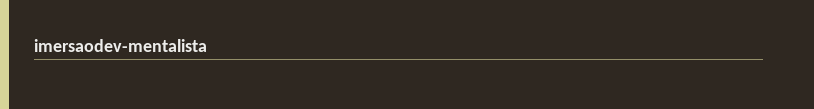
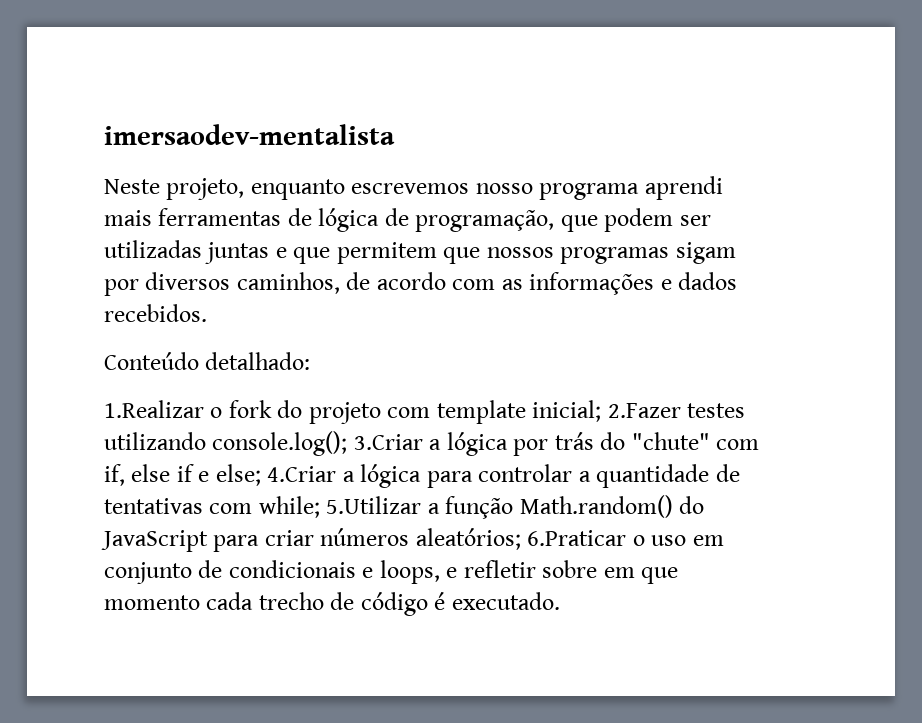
+ Neste projeto, enquanto escrevemos nosso programa aprendi mais ferramentas de lógica de programação, que podem ser utilizadas juntas e que permitem que nossos programas sigam por diversos caminhos, de acordo com as informações e dados recebidos.
+ Conteúdo detalhado:
+ 1.Realizar o fork do projeto com template inicial; 2.Fazer testes utilizando console.log(); 3.Criar a lógica por trás do "chute" com if, else if e else; 4.Criar a lógica para controlar a quantidade de tentativas com while; 5.Utilizar a função Math.random() do JavaScript para criar números aleatórios; 6.Praticar o uso em conjunto de condicionais e loops, e refletir sobre em que momento cada trecho de código é executado.

